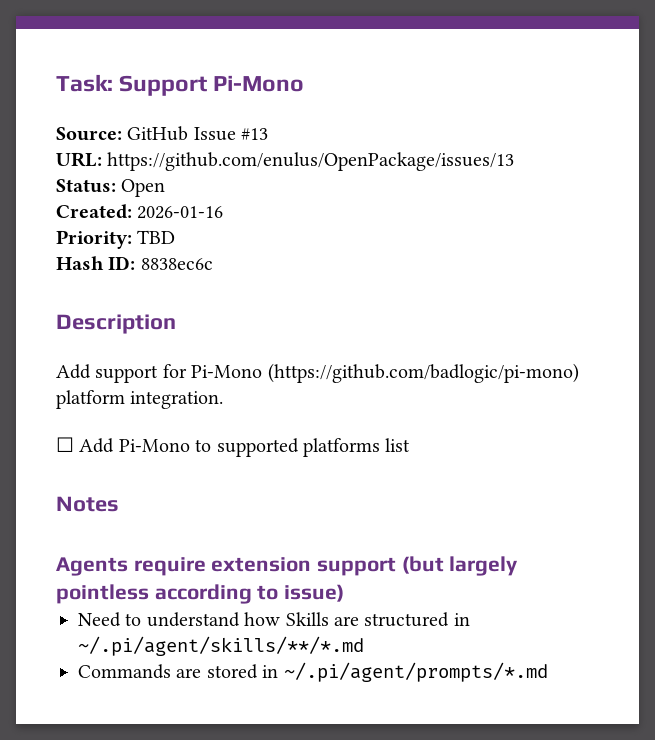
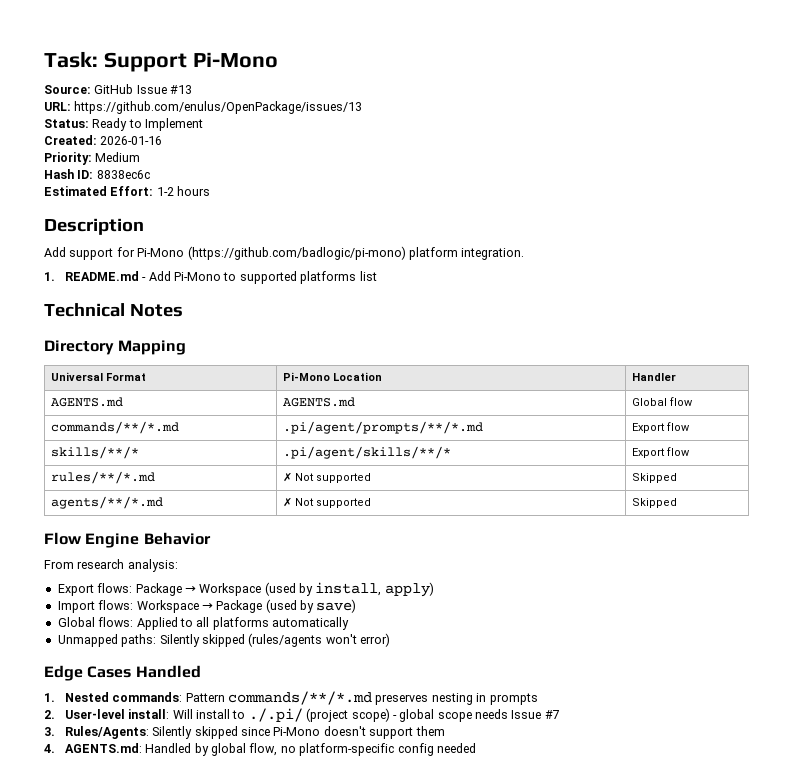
- Status: Open
+ Status: Ready to Implement
- Priority: TBD
+ Priority: Medium
+ Estimated Effort: 1-2 hours
- ☐ Add Pi-Mono to supported platforms list
+ 1. README.md - Add Pi-Mono to supported platforms list
- Notes
+ Technical Notes
- Agents require extension support (but largely pointless according to issue)
- Need to understand how Skills are structured in ~/.pi/agent/skills/**/*.md
- Commands are stored in ~/.pi/agent/prompts/*.md
+ Directory Mapping
+ Universal Format | Pi-Mono Location | Handler
+ AGENTS.md | AGENTS.md | Global flow
+ commands/**/*.md | .pi/agent/prompts/**/*.md | Export flow
+ skills/**/* | .pi/agent/skills/**/* | Export flow
+ rules/**/*.md | ✗ Not supported | Skipped
+ agents/**/*.md | ✗ Not supported | Skipped
+ Flow Engine Behavior
+ From research analysis:
+ Export flows: Package → Workspace (used by install, apply)
+ Import flows: Workspace → Package (used by save)
+ Global flows: Applied to all platforms automatically
+ Unmapped paths: Silently skipped (rules/agents won't error)
+ Edge Cases Handled
+ 1. Nested commands: Pattern commands/**/*.md preserves nesting in prompts
+ 2. User-level install: Will install to ./.pi/ (project scope) - global scope needs Issue #7
+ 3. Rules/Agents: Silently skipped since Pi-Mono doesn't support them
+ 4. AGENTS.md: Handled by global flow, no platform-specific config needed

